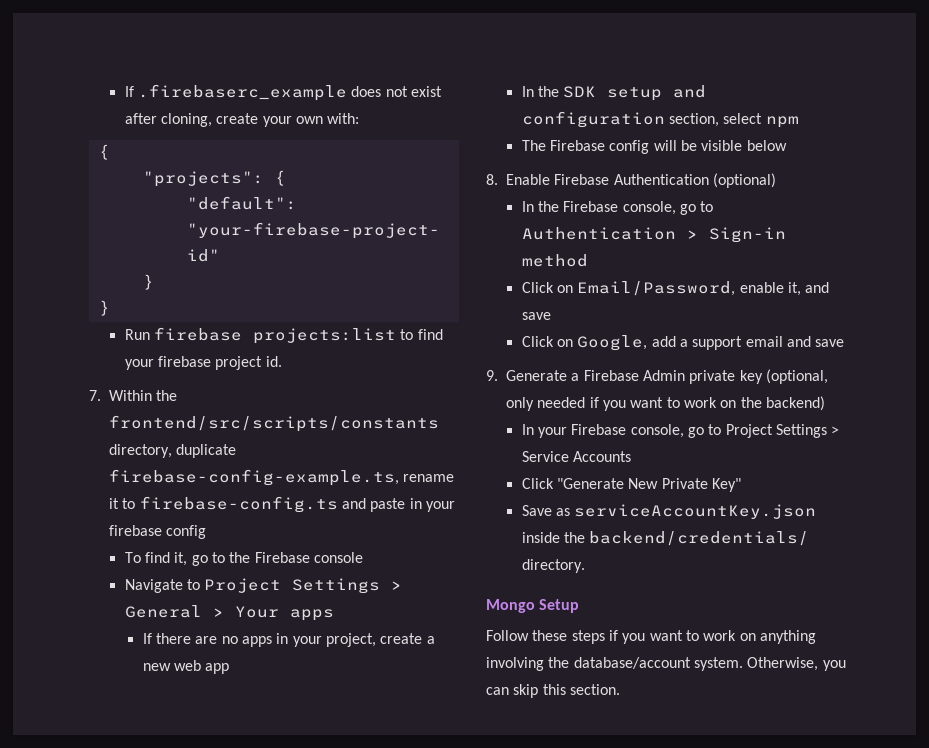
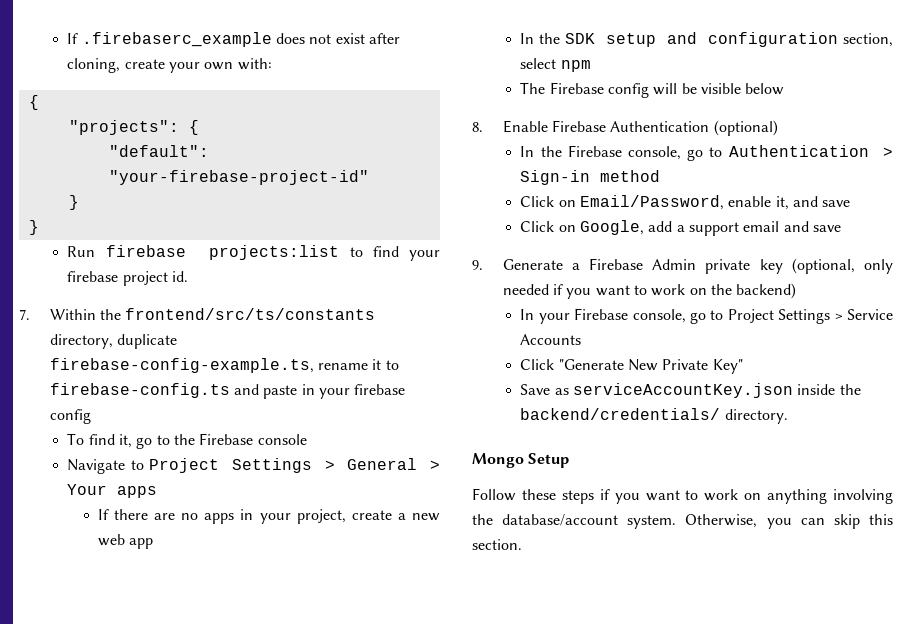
- 7. Within the frontend/src/scripts/constants directory, duplicate firebase-config-example.ts, rename it to firebase-config.ts and paste in your firebase config
+ 7. Within the frontend/src/ts/constants directory, duplicate firebase-config-example.ts, rename it to firebase-config.ts and paste in your firebase config

